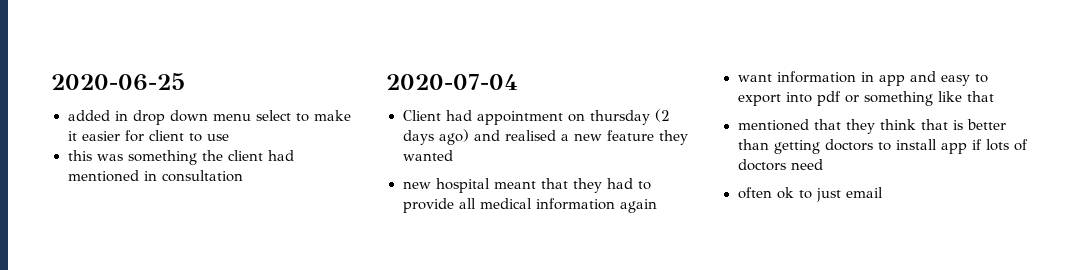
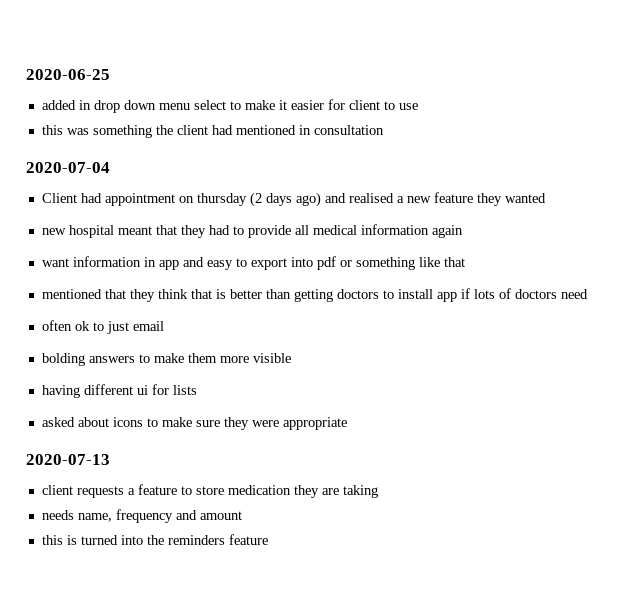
+ bolding answers to make them more visible
+ having different ui for lists
+ asked about icons to make sure they were appropriate
+ 2020-07-13
+ client requests a feature to store medication they are taking
+ needs name, frequency and amount
+ this is turned into the reminders feature

